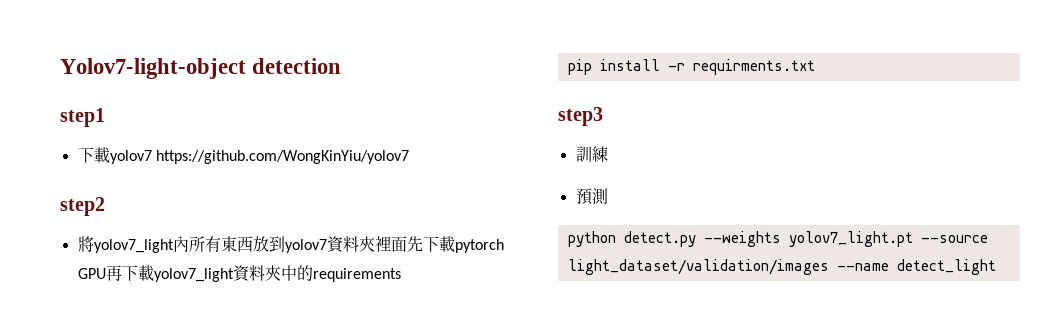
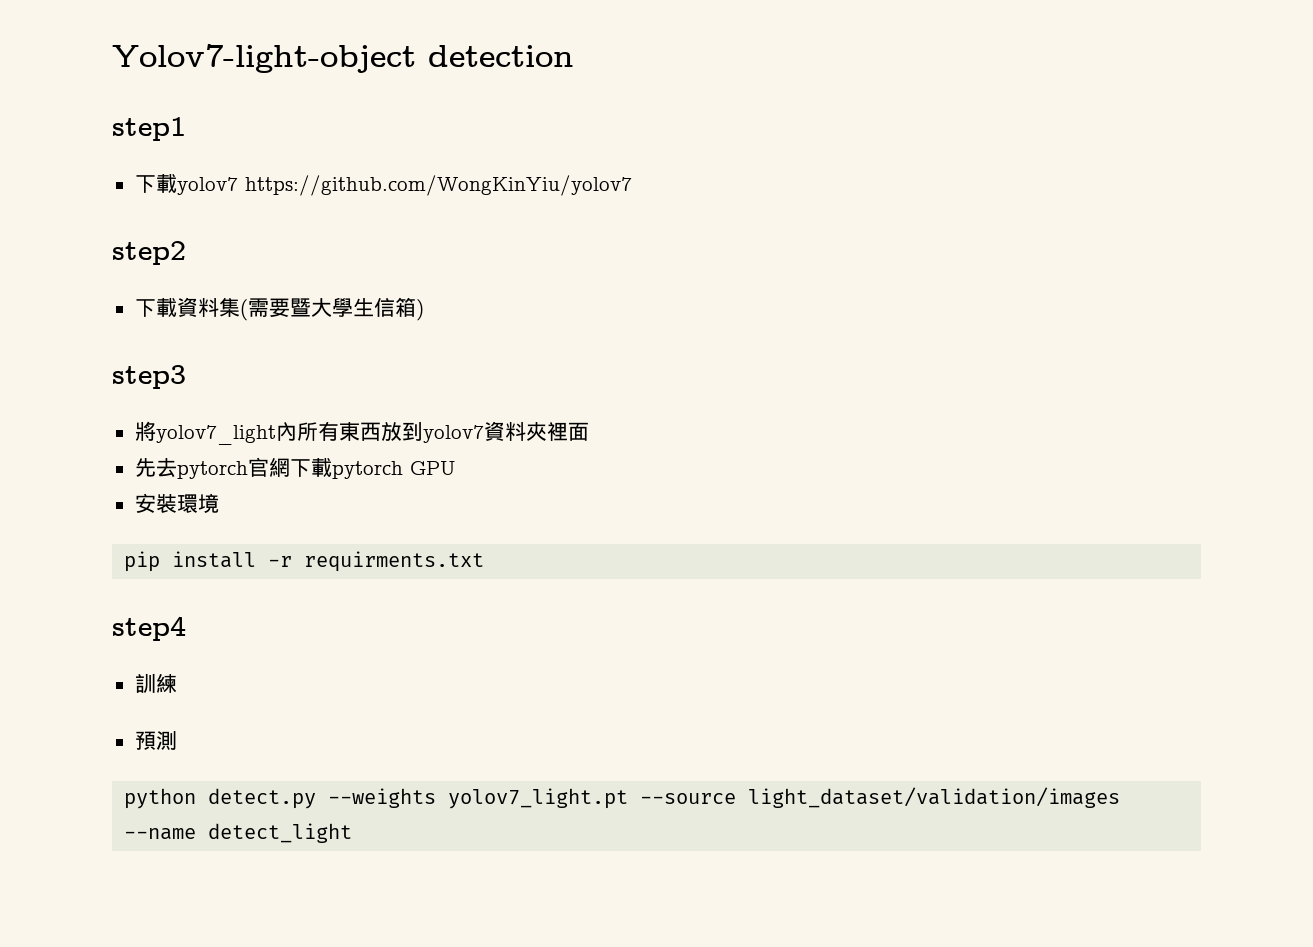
+ 下載資料集(需要暨大學生信箱)
+ step3
- 將yolov7_light內所有東西放到yolov7資料夾裡面先下載pytorch GPU再下載yolov7_light資料夾中的requirements
+ 將yolov7_light內所有東西放到yolov7資料夾裡面
+ 先去pytorch官網下載pytorch GPU
+ 安裝環境
- step3
+ step4

